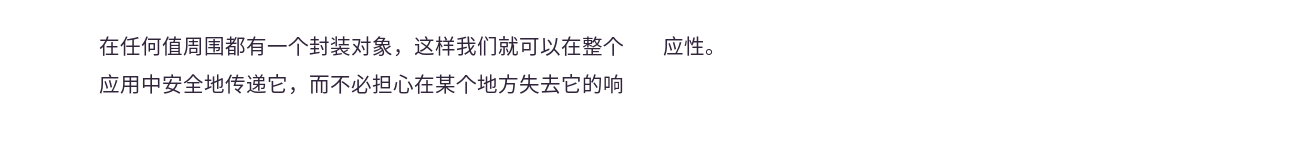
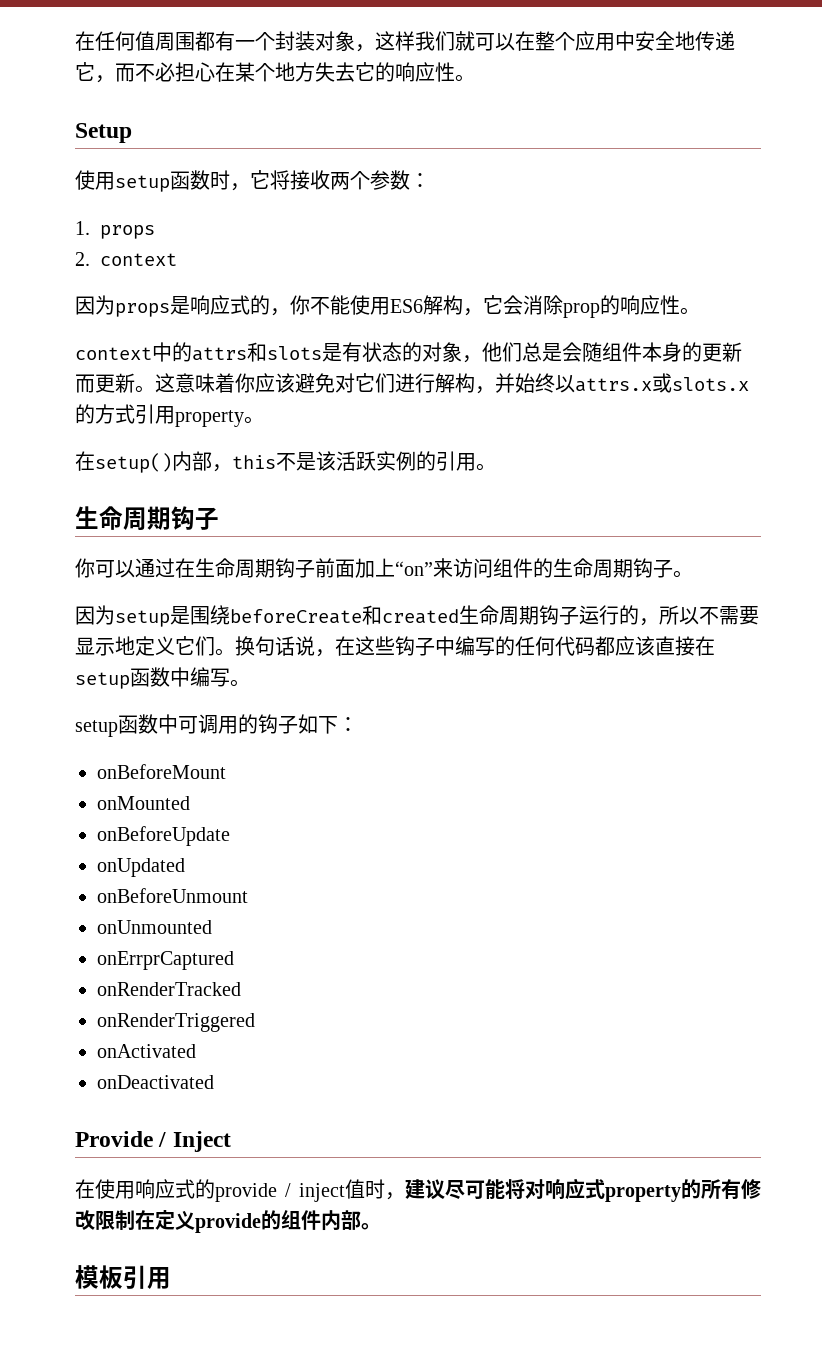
+ Setup
+ 使用setup函数时，它将接收两个参数：
+ 1. props
+ 2. context
+ 因为props是响应式的，你不能使用ES6解构，它会消除prop的响应性。
+ context中的attrs和slots是有状态的对象，他们总是会随组件本身的更新而更新。这意味着你应该避免对它们进行解构，并始终以attrs.x或slots.x的方式引用property。
+ 在setup()内部，this不是该活跃实例的引用。
+ 生命周期钩子
+ 你可以通过在生命周期钩子前面加上“on”来访问组件的生命周期钩子。
+ 因为setup是围绕beforeCreate和created生命周期钩子运行的，所以不需要显示地定义它们。换句话说，在这些钩子中编写的任何代码都应该直接在setup函数中编写。
+ setup函数中可调用的钩子如下：
+ onBeforeMount
+ onMounted
+ onBeforeUpdate
+ onUpdated
+ onBeforeUnmount
+ onUnmounted
+ onErrprCaptured
+ onRenderTracked
+ onRenderTriggered
+ onActivated
+ onDeactivated
+ Provide / Inject
+ 在使用响应式的provide / inject值时，建议尽可能将对响应式property的所有修改限制在定义provide的组件内部。
+ 模板引用

